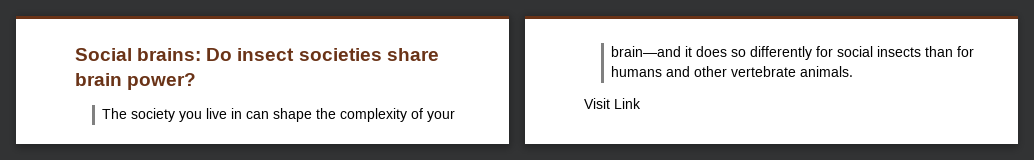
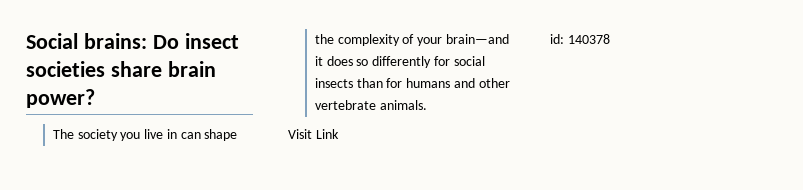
+ id: 140378

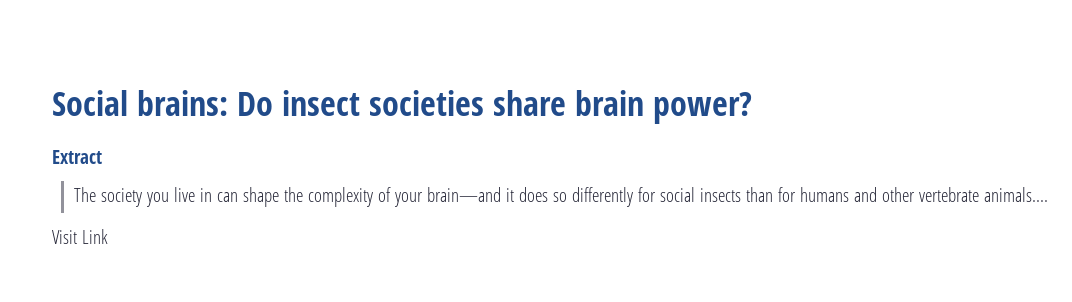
+ Extract
- The society you live in can shape the complexity of your brain—and it does so differently for social insects than for humans and other vertebrate animals.
+ The society you live in can shape the complexity of your brain—and it does so differently for social insects than for humans and other vertebrate animals....
- id: 140378

